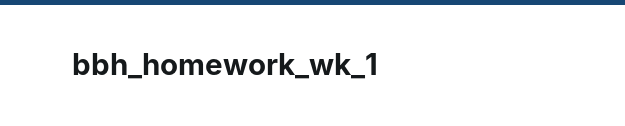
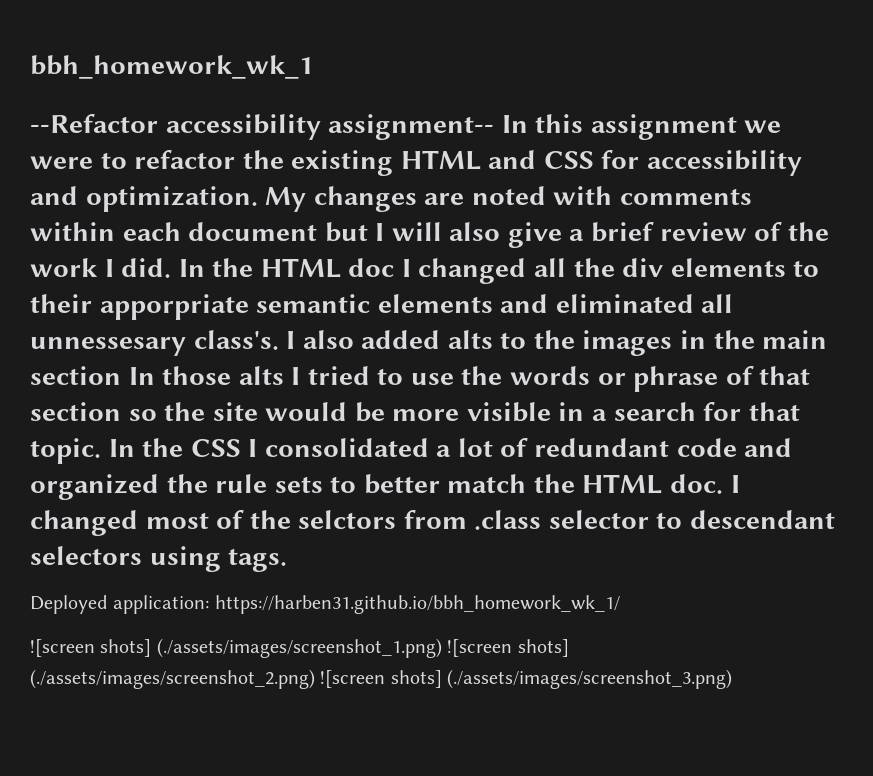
+ --Refactor accessibility assignment-- In this assignment we were to refactor the existing HTML and CSS for accessibility and optimization. My changes are noted with comments within each document but I will also give a brief review of the work I did. In the HTML doc I changed all the div elements to their apporpriate semantic elements and eliminated all unnessesary class's. I also added alts to the images in the main section In those alts I tried to use the words or phrase of that section so the site would be more visible in a search for that topic. In the CSS I consolidated a lot of redundant code and organized the rule sets to better match the HTML doc. I changed most of the selctors from .class selector to descendant selectors using tags.
+ Deployed application: https://harben31.github.io/bbh_homework_wk_1/
+ ![screen shots] (./assets/images/screenshot_1.png) ![screen shots] (./assets/images/screenshot_2.png) ![screen shots] (./assets/images/screenshot_3.png)

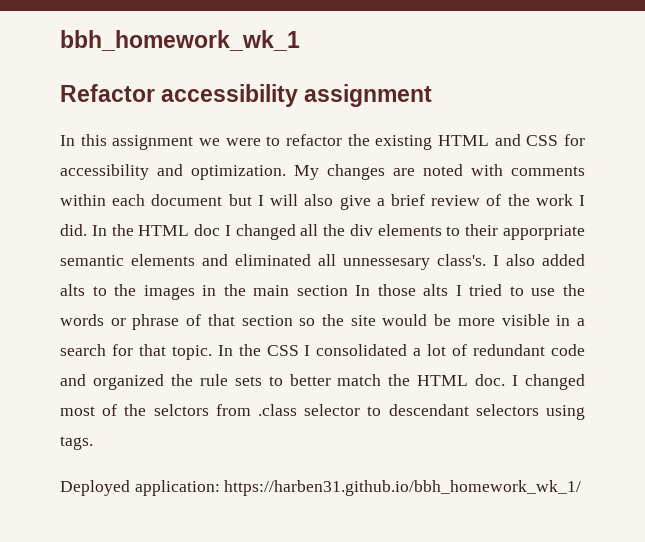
- --Refactor accessibility assignment-- In this assignment we were to refactor the existing HTML and CSS for accessibility and optimization.
+ Refactor accessibility assignment
+ In this assignment we were to refactor the existing HTML and CSS for accessibility and optimization.
- ![screen shots] (./assets/images/screenshot_1.png) ![screen shots] (./assets/images/screenshot_2.png) ![screen shots] (./assets/images/screenshot_3.png)

